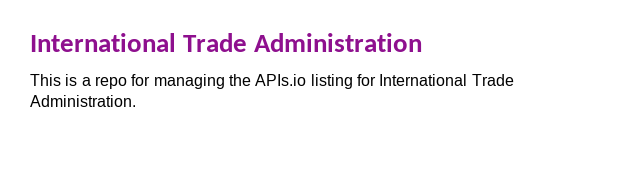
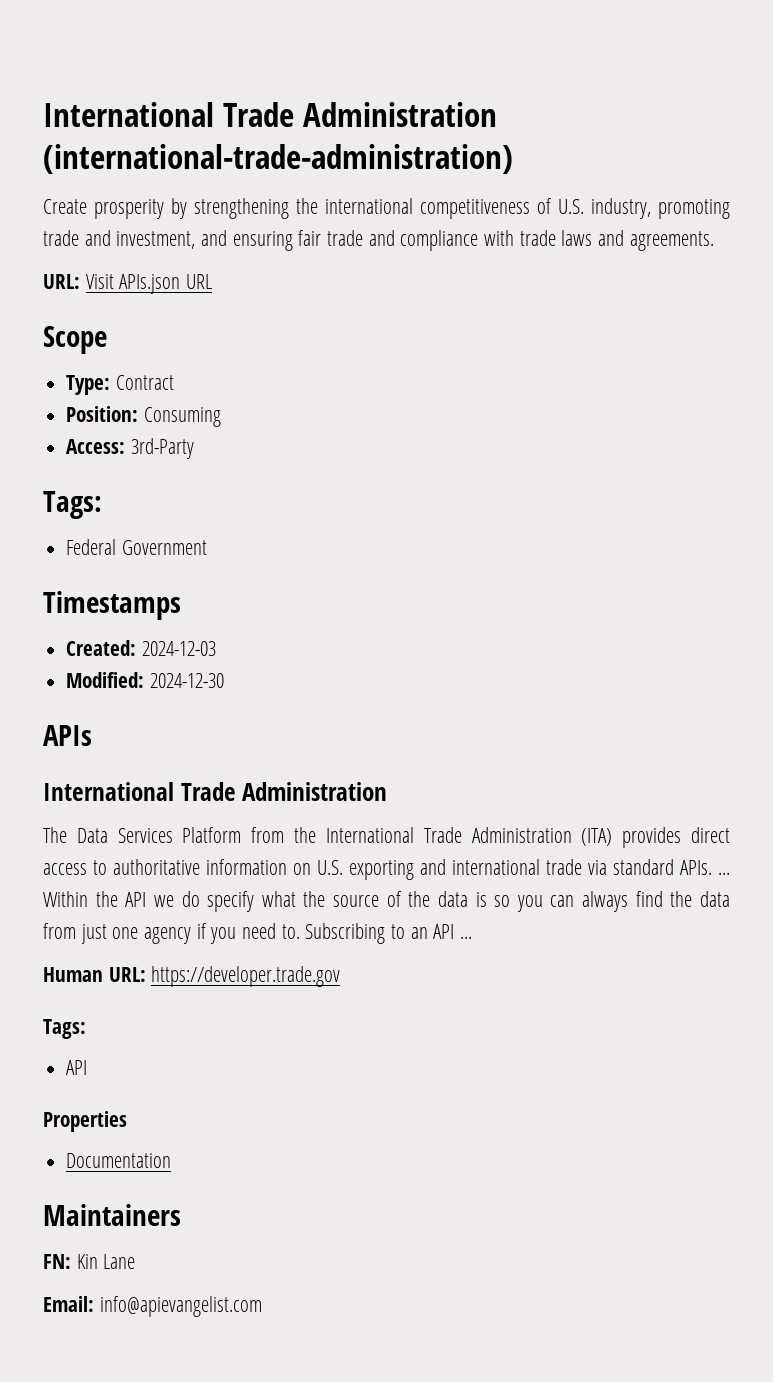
+ International Trade Administration (international-trade-administration)
+ Create prosperity by strengthening the international competitiveness of U.S. industry, promoting trade and investment, and ensuring fair trade and compliance with trade laws and agreements.
+ URL: Visit APIs.json URL
+ Scope
+ Type: Contract
+ Position: Consuming
+ Access: 3rd-Party
+ Tags:
+ Federal Government
+ Timestamps
+ Created: 2024-12-03
+ Modified: 2024-12-30
+ APIs
  International Trade Administration
- This is a repo for managing the APIs.io listing for International Trade Administration.
+ The Data Services Platform from the International Trade Administration (ITA) provides direct access to authoritative information on U.S. exporting and international trade via standard APIs. ... Within the API we do specify what the source of the data is so you can always find the data from just one agency if you need to. Subscribing to an API ...
+ Human URL: https://developer.trade.gov
+ Tags:
+ API
+ Properties
+ Documentation
+ Maintainers
+ FN: Kin Lane
+ Email: info@apievangelist.com

